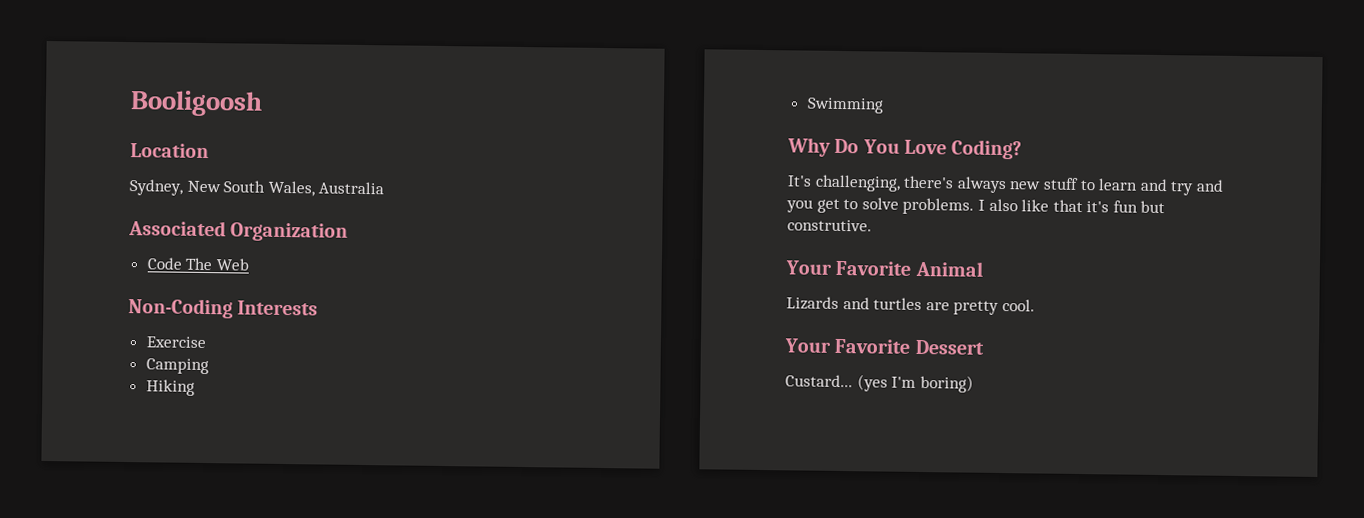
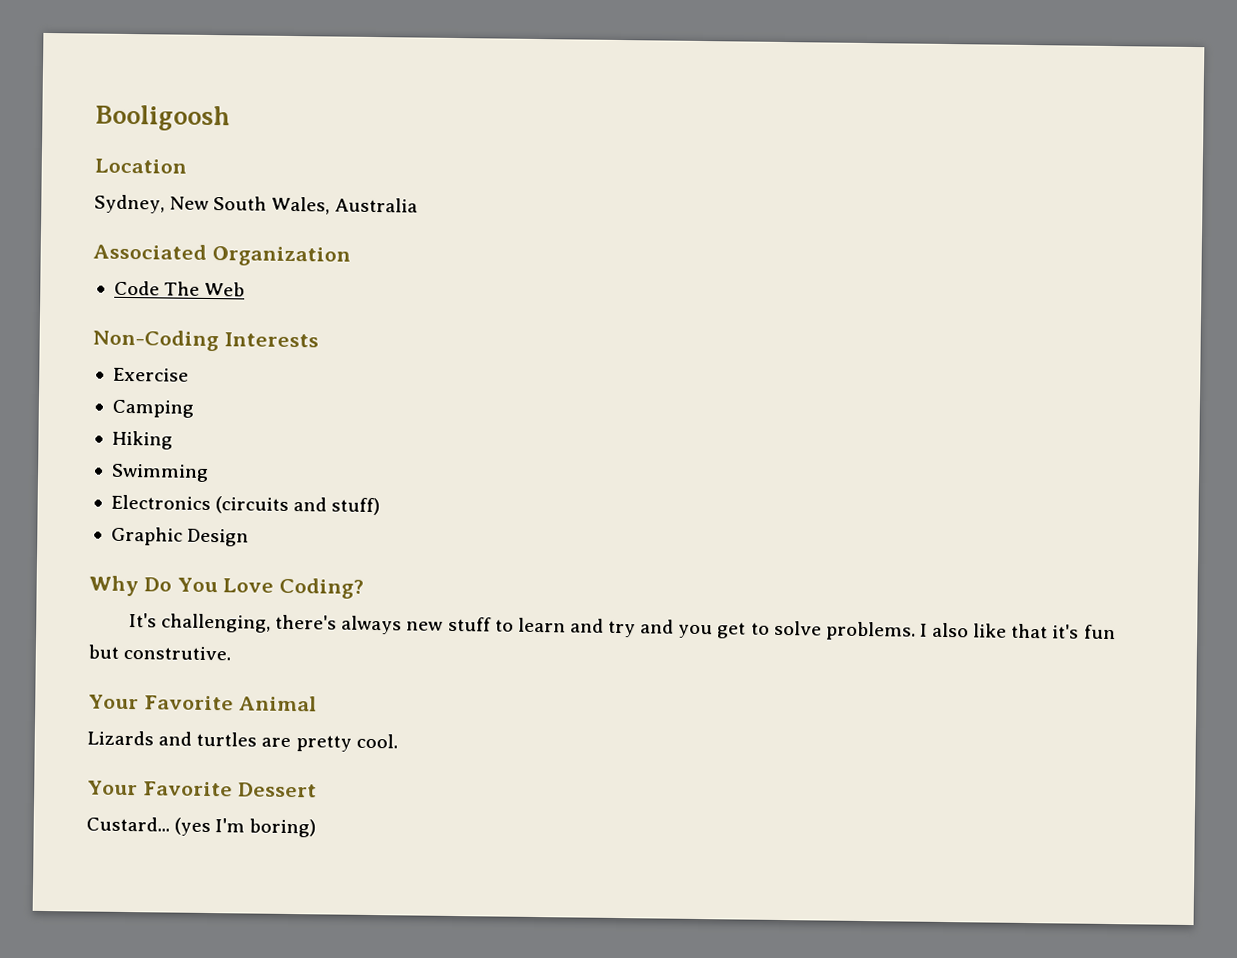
+ Electronics (circuits and stuff)
+ Graphic Design

